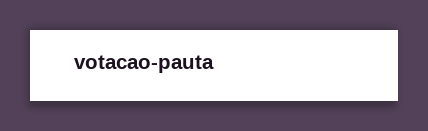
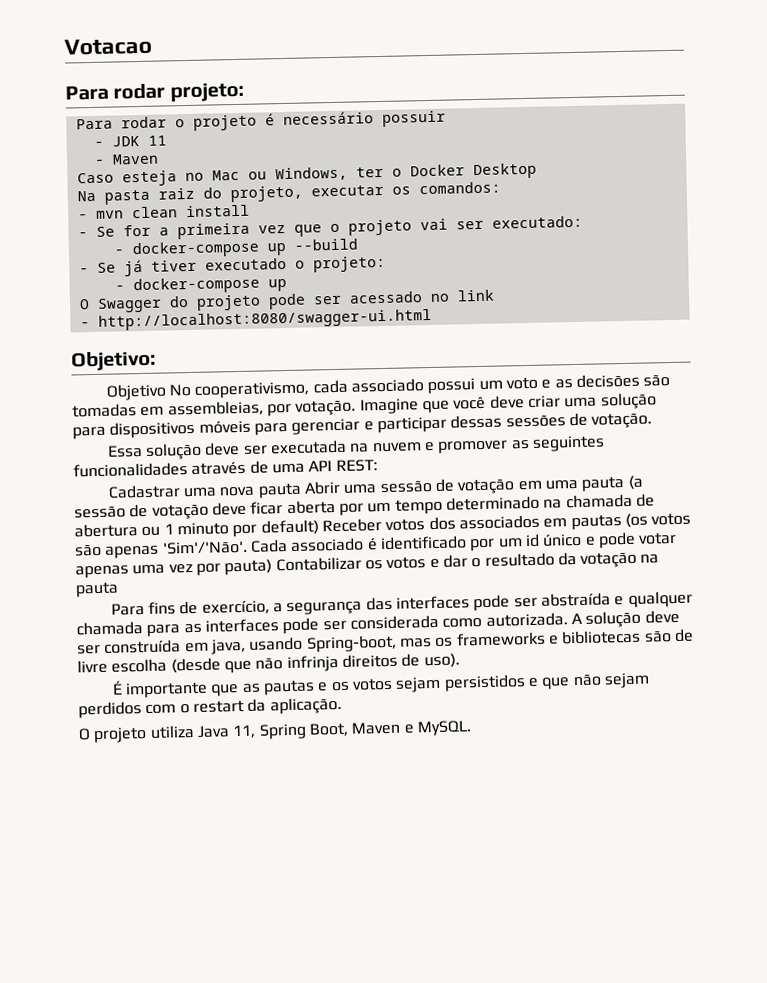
- votacao-pauta
+ Votacao
+ Para rodar projeto:
+ Para rodar o projeto é necessário possuir
+ - JDK 11
+ - Maven
+ Caso esteja no Mac ou Windows, ter o Docker Desktop
+ Na pasta raiz do projeto, executar os comandos:
+ - mvn clean install
+ - Se for a primeira vez que o projeto vai ser executado:
+ - docker-compose up --build
+ - Se já tiver executado o projeto:
+ - docker-compose up
+ O Swagger do projeto pode ser acessado no link
+ - http://localhost:8080/swagger-ui.html
+ Objetivo:
+ Objetivo No cooperativismo, cada associado possui um voto e as decisões são tomadas em assembleias, por votação. Imagine que você deve criar uma solução para dispositivos móveis para gerenciar e participar dessas sessões de votação.
+ Essa solução deve ser executada na nuvem e promover as seguintes funcionalidades através de uma API REST:
+ Cadastrar uma nova pauta Abrir uma sessão de votação em uma pauta (a sessão de votação deve ficar aberta por um tempo determinado na chamada de abertura ou 1 minuto por default) Receber votos dos associados em pautas (os votos são apenas 'Sim'/'Não'. Cada associado é identificado por um id único e pode votar apenas uma vez por pauta) Contabilizar os votos e dar o resultado da votação na pauta
+ Para fins de exercício, a segurança das interfaces pode ser abstraída e qualquer chamada para as interfaces pode ser considerada como autorizada. A solução deve ser construída em java, usando Spring-boot, mas os frameworks e bibliotecas são de livre escolha (desde que não infrinja direitos de uso).
+ É importante que as pautas e os votos sejam persistidos e que não sejam perdidos com o restart da aplicação.
+ O projeto utiliza Java 11, Spring Boot, Maven e MySQL.

